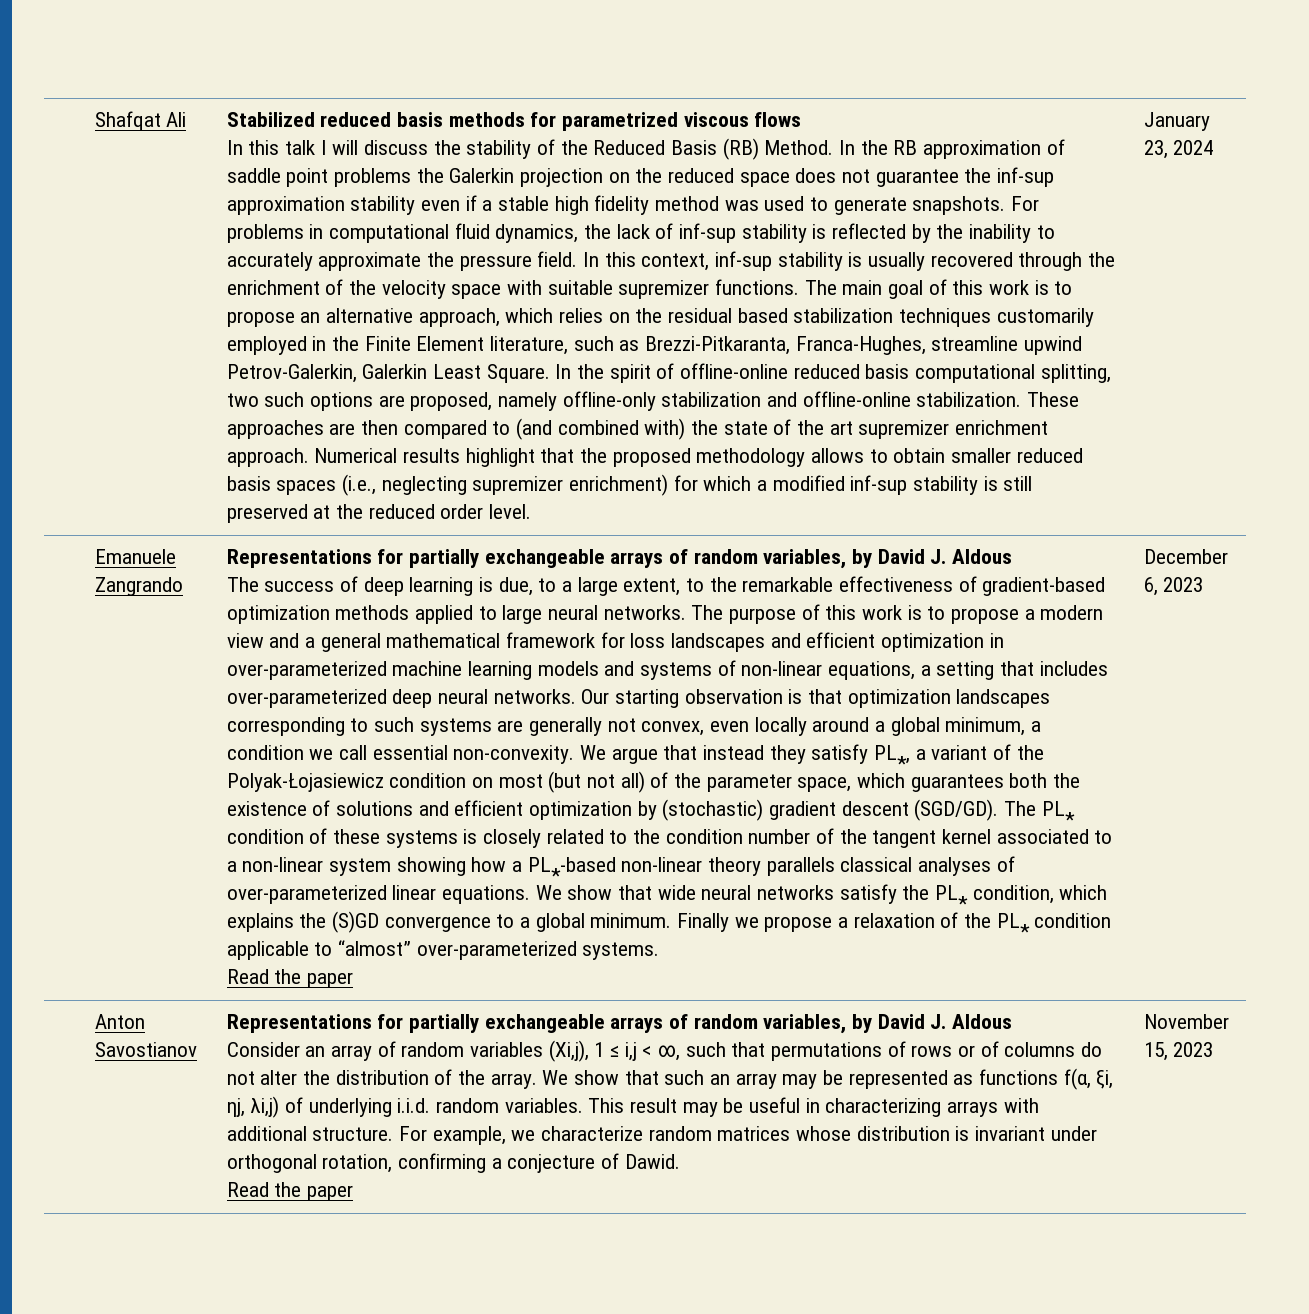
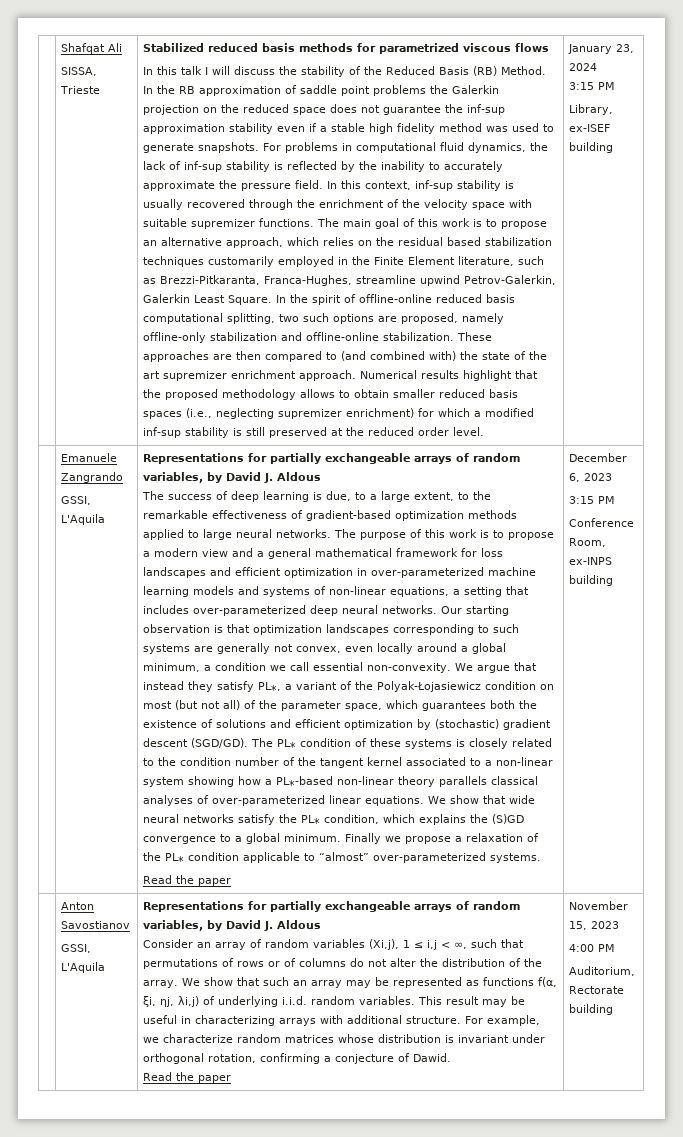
+ SISSA, Trieste
  January 23, 2024
+ 3:15 PM
+ Library, ex-ISEF building
  Emanuele Zangrando
+ GSSI, L'Aquila
  December 6, 2023
+ 3:15 PM
+ Conference Room, ex-INPS building
  Anton Savostianov
+ GSSI, L'Aquila
+ 4:00 PM
+ Auditorium, Rectorate building

